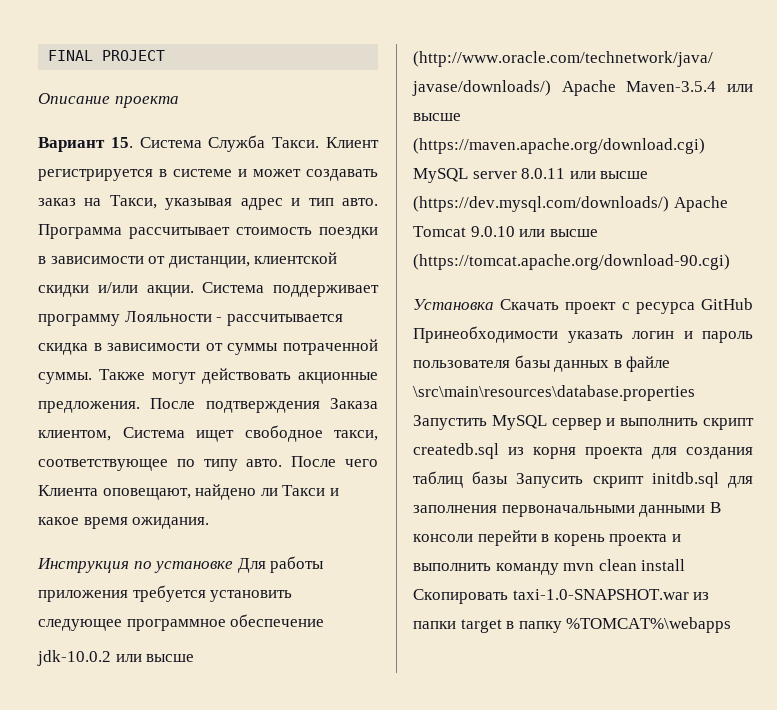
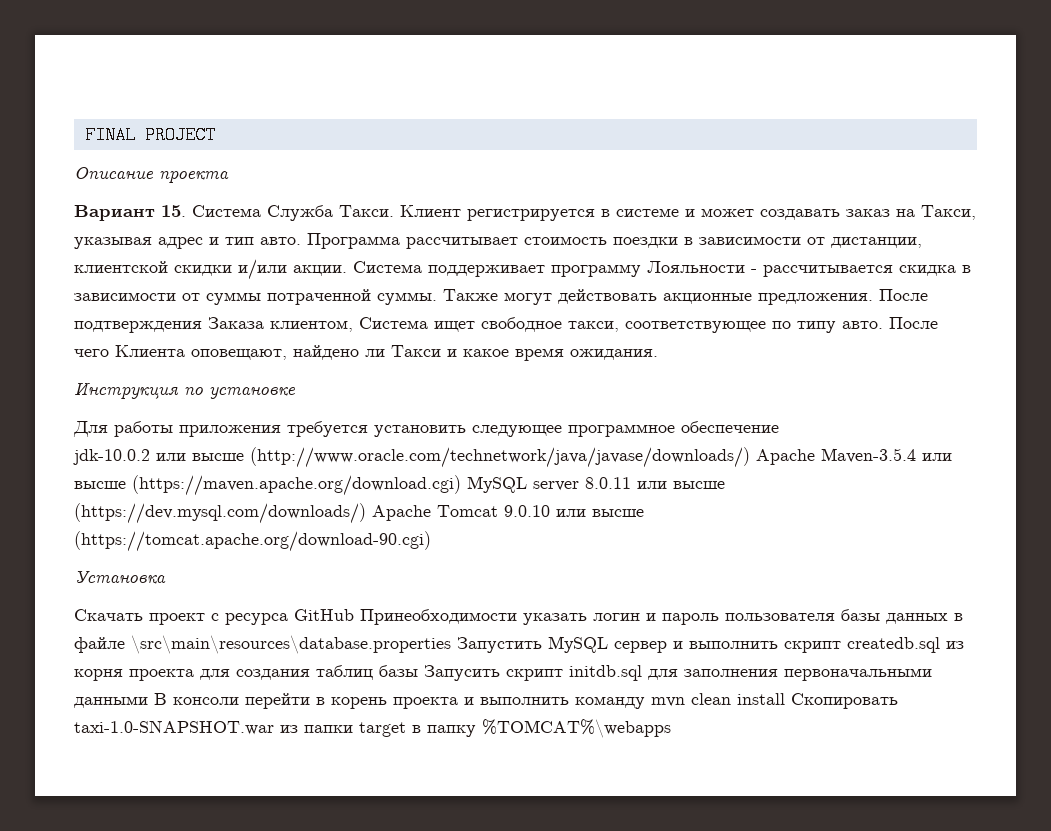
- Инструкция по установке Для работы приложения требуется установить следующее программное обеспечение
+ Инструкция по установке
+ Для работы приложения требуется установить следующее программное обеспечение
- Установка Скачать проект с ресурса GitHub Принеобходимости указать логин и пароль пользователя базы данных в файле \src\main\resources\database.properties Запустить MySQL сервер и выполнить скрипт createdb.sql из корня проекта для создания таблиц базы Запусить скрипт initdb.sql для заполнения первоначальными данными В консоли перейти в корень проекта и выполнить команду mvn clean install Скопировать taxi-1.0-SNAPSHOT.war из папки target в папку %TOMCAT%\webapps
+ Установка
+ Скачать проект с ресурса GitHub Принеобходимости указать логин и пароль пользователя базы данных в файле \src\main\resources\database.properties Запустить MySQL сервер и выполнить скрипт createdb.sql из корня проекта для создания таблиц базы Запусить скрипт initdb.sql для заполнения первоначальными данными В консоли перейти в корень проекта и выполнить команду mvn clean install Скопировать taxi-1.0-SNAPSHOT.war из папки target в папку %TOMCAT%\webapps

